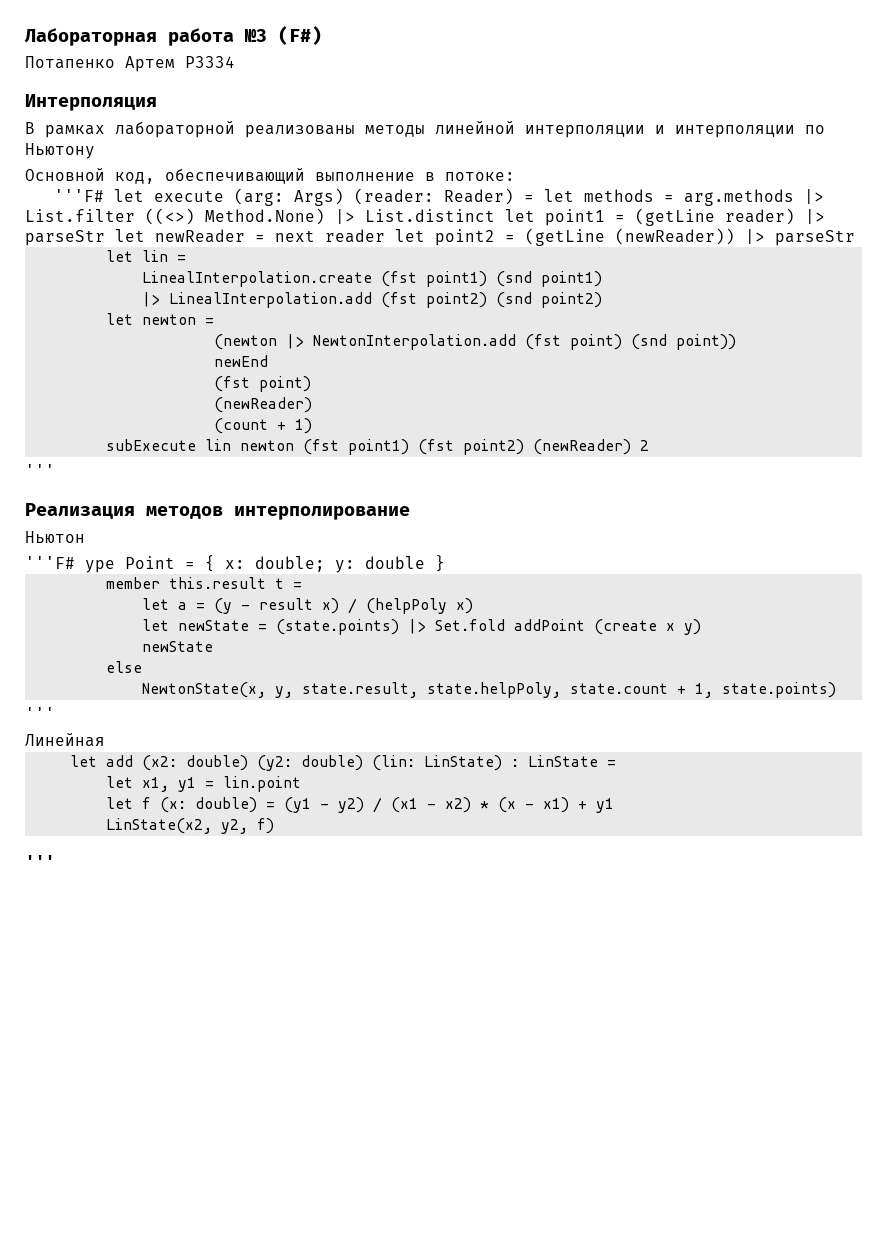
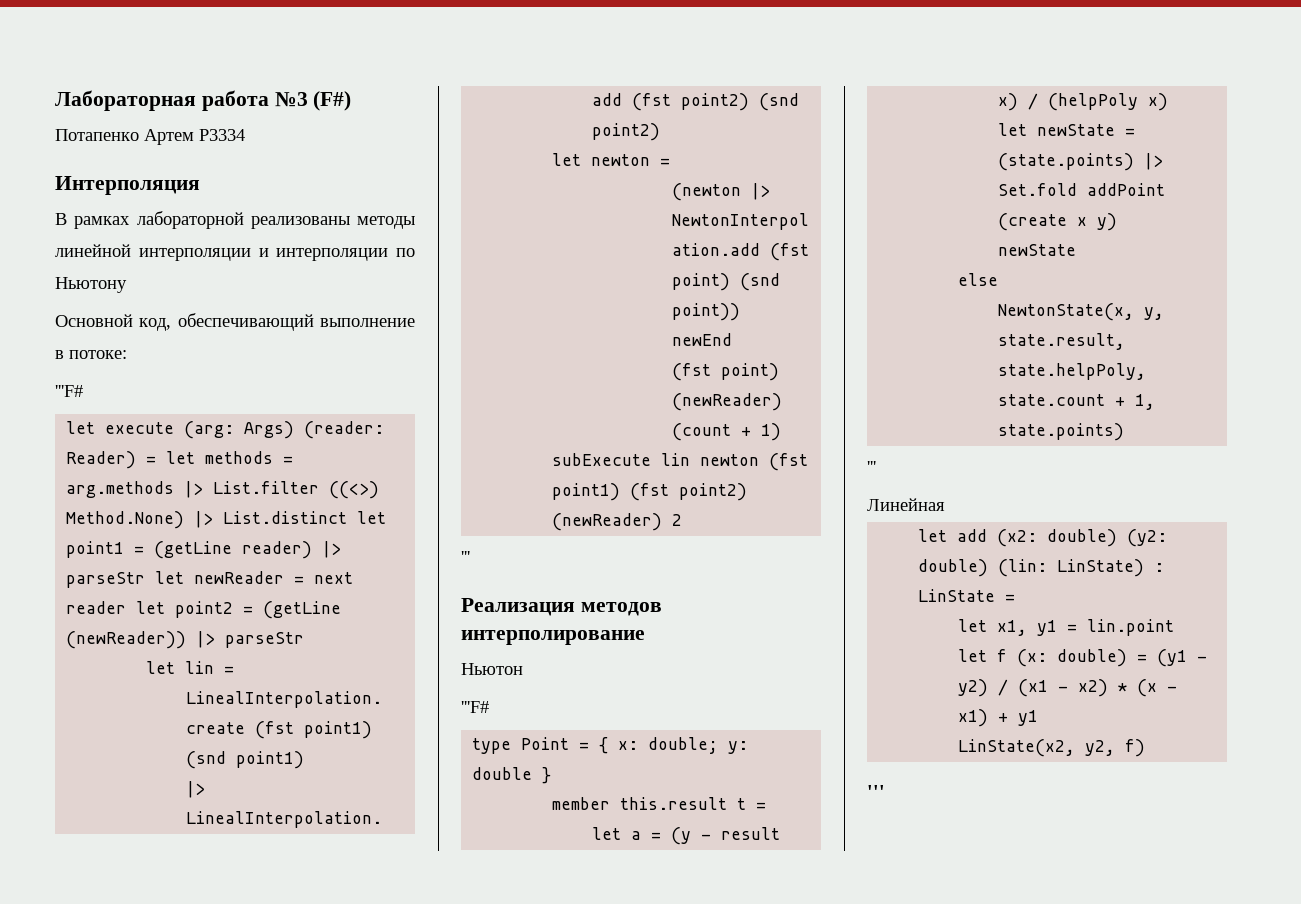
  Основной код, обеспечивающий выполнение в потоке:
- '''F# let execute (arg: Args) (reader: Reader) = let methods = arg.methods |> List.filter ((<>) Method.None) |> List.distinct let point1 = (getLine reader) |> parseStr let newReader = next reader let point2 = (getLine (newReader)) |> parseStr
+ '''F#
+ let execute (arg: Args) (reader: Reader) = let methods = arg.methods |> List.filter ((<>) Method.None) |> List.distinct let point1 = (getLine reader) |> parseStr let newReader = next reader let point2 = (getLine (newReader)) |> parseStr
  Ньютон
- '''F# ype Point = { x: double; y: double }
+ '''F#
+ type Point = { x: double; y: double }

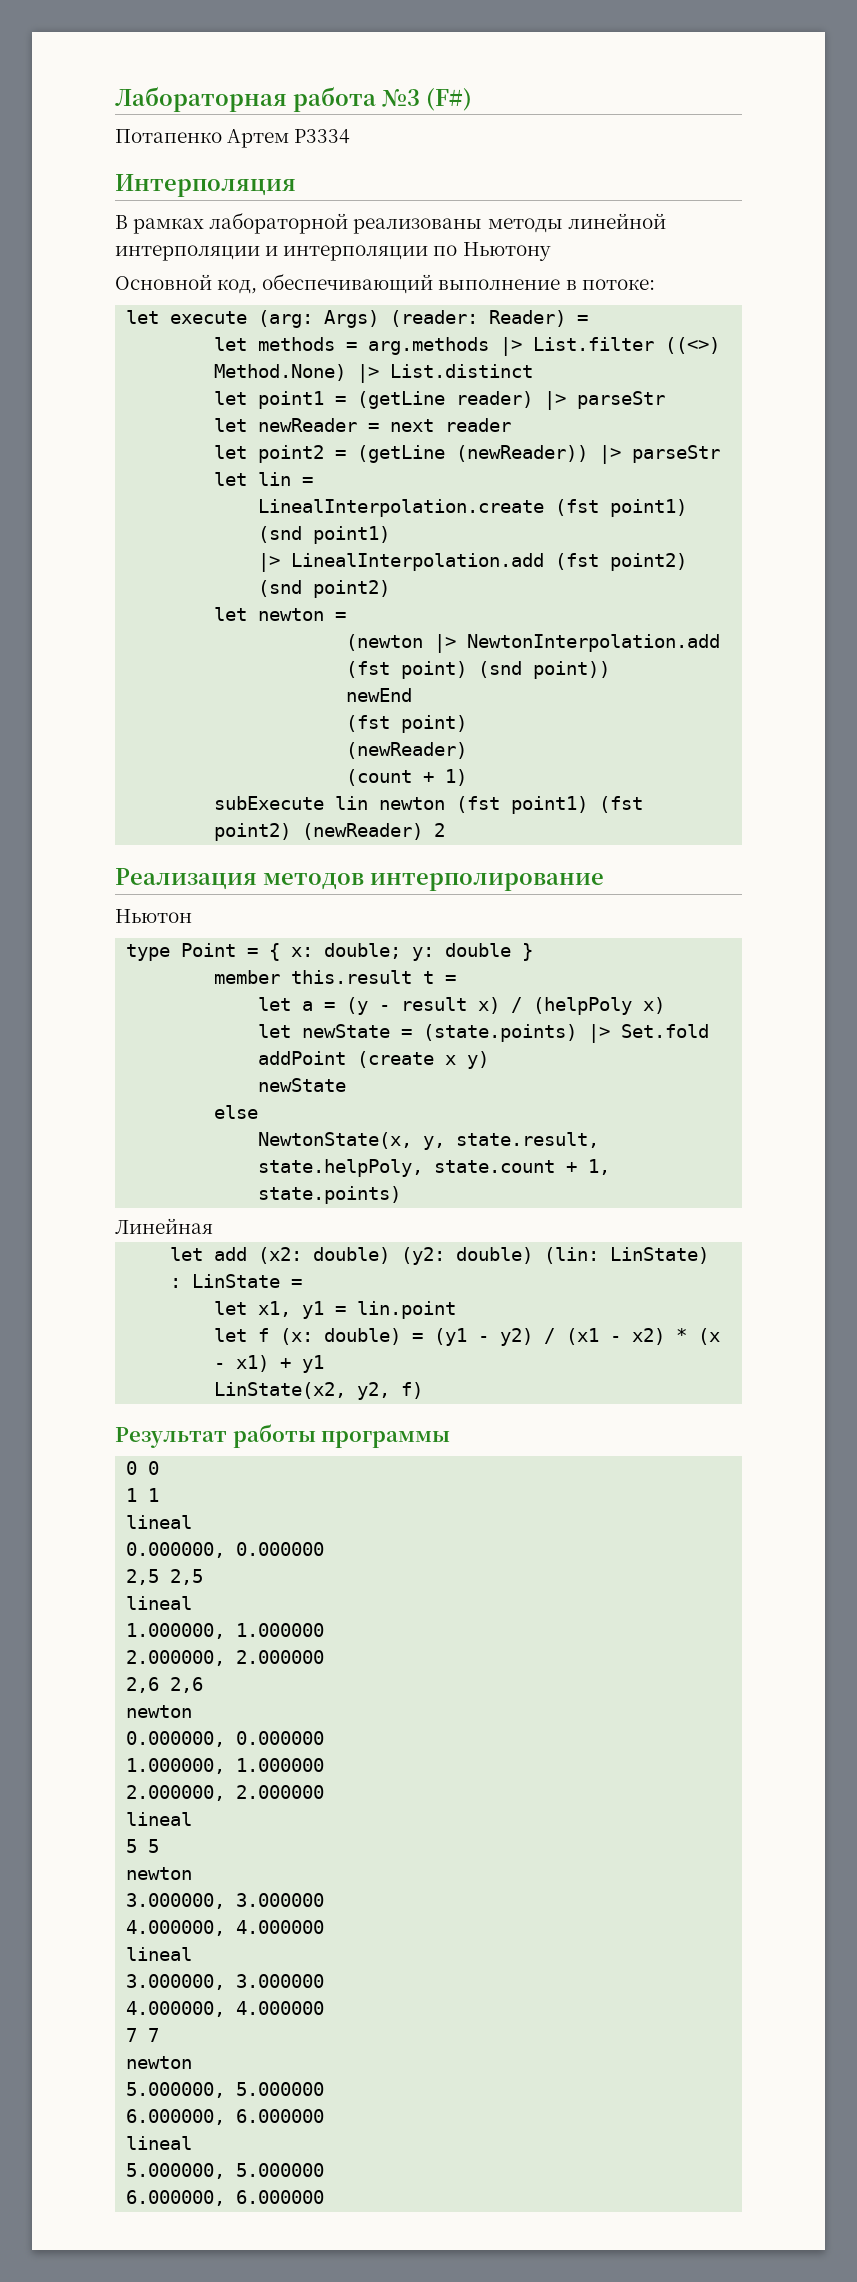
  Основной код, обеспечивающий выполнение в потоке:
- '''F#
- let execute (arg: Args) (reader: Reader) = let methods = arg.methods |> List.filter ((<>) Method.None) |> List.distinct let point1 = (getLine reader) |> parseStr let newReader = next reader let point2 = (getLine (newReader)) |> parseStr
+ let execute (arg: Args) (reader: Reader) =
+ let methods = arg.methods |> List.filter ((<>) Method.None) |> List.distinct
+ let point1 = (getLine reader) |> parseStr
+ let newReader = next reader
+ let point2 = (getLine (newReader)) |> parseStr
  subExecute lin newton (fst point1) (fst point2) (newReader) 2
- '''
  Ньютон
- '''F#
  NewtonState(x, y, state.result, state.helpPoly, state.count + 1, state.points)
- '''
  LinState(x2, y2, f)
- '''
+ Результат работы программы
+ 0 0
+ 1 1
+ lineal
+ 0.000000, 0.000000
+ 2,5 2,5
+ lineal
+ 1.000000, 1.000000
+ 2.000000, 2.000000
+ 2,6 2,6
+ newton
+ 0.000000, 0.000000
+ 1.000000, 1.000000
+ 2.000000, 2.000000
+ lineal
+ 5 5
+ newton
+ 3.000000, 3.000000
+ 4.000000, 4.000000
+ lineal
+ 3.000000, 3.000000
+ 4.000000, 4.000000
+ 7 7
+ newton
+ 5.000000, 5.000000
+ 6.000000, 6.000000
+ lineal
+ 5.000000, 5.000000
+ 6.000000, 6.000000

